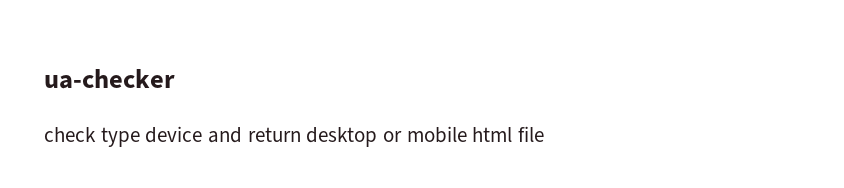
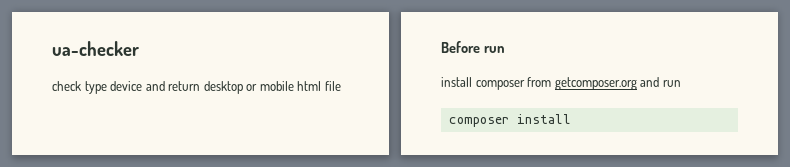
+ Before run
+ install composer from getcomposer.org and run
+ composer install

